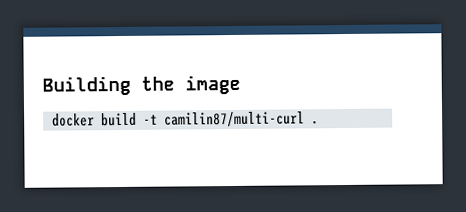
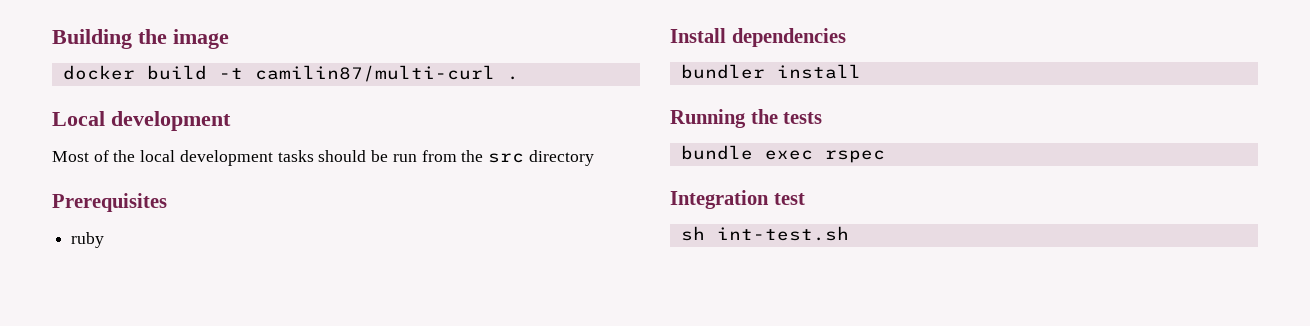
+ Local development
+ Most of the local development tasks should be run from the src directory
+ Prerequisites
+ ruby
+ Install dependencies
+ bundler install
+ Running the tests
+ bundle exec rspec
+ Integration test
+ sh int-test.sh

